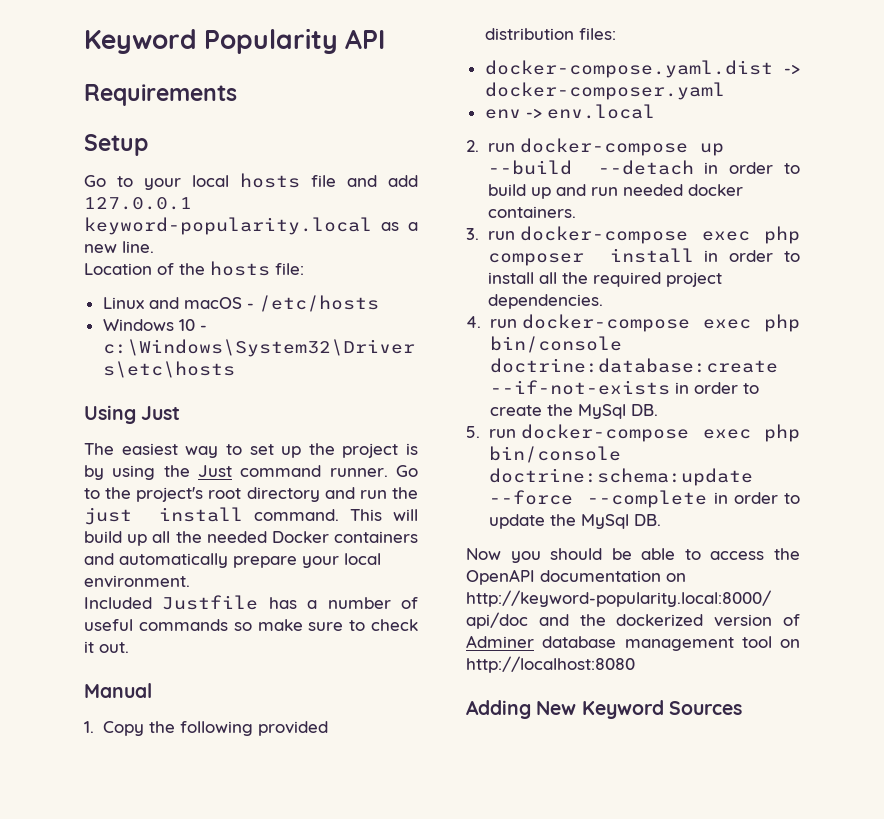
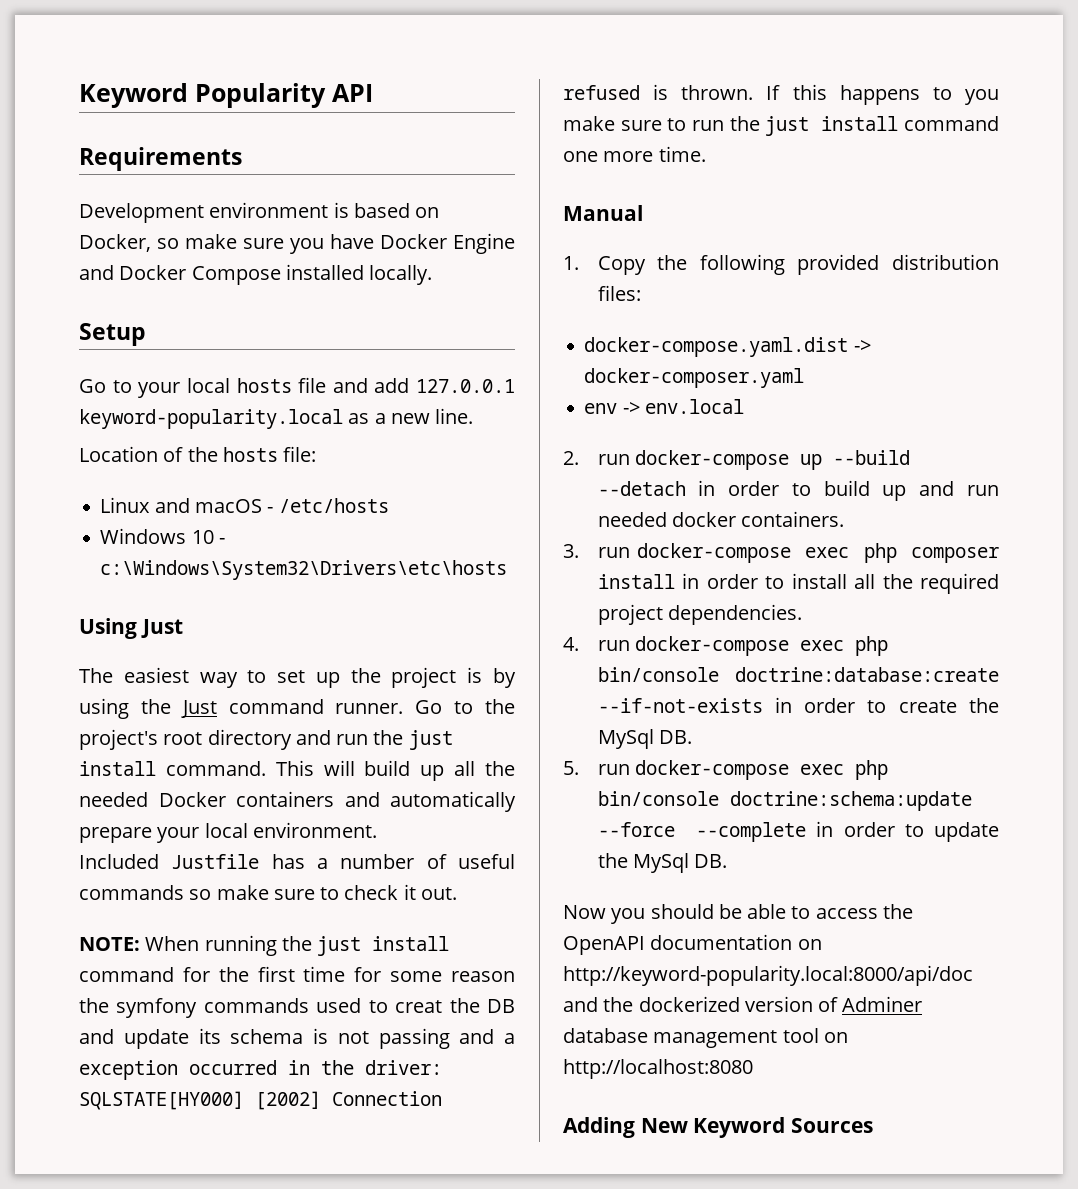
+ Development environment is based on Docker, so make sure you have Docker Engine and Docker Compose installed locally.
+ NOTE: When running the just install command for the first time for some reason the symfony commands used to creat the DB and update its schema is not passing and a exception occurred in the driver: SQLSTATE[HY000] [2002] Connection refused is thrown. If this happens to you make sure to run the just install command one more time.

